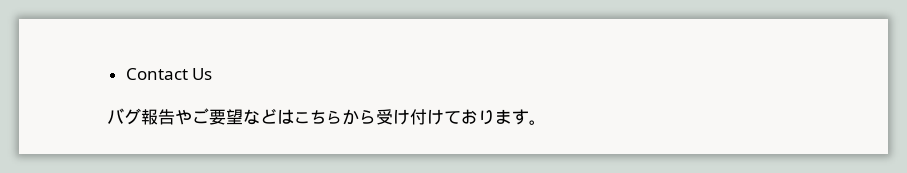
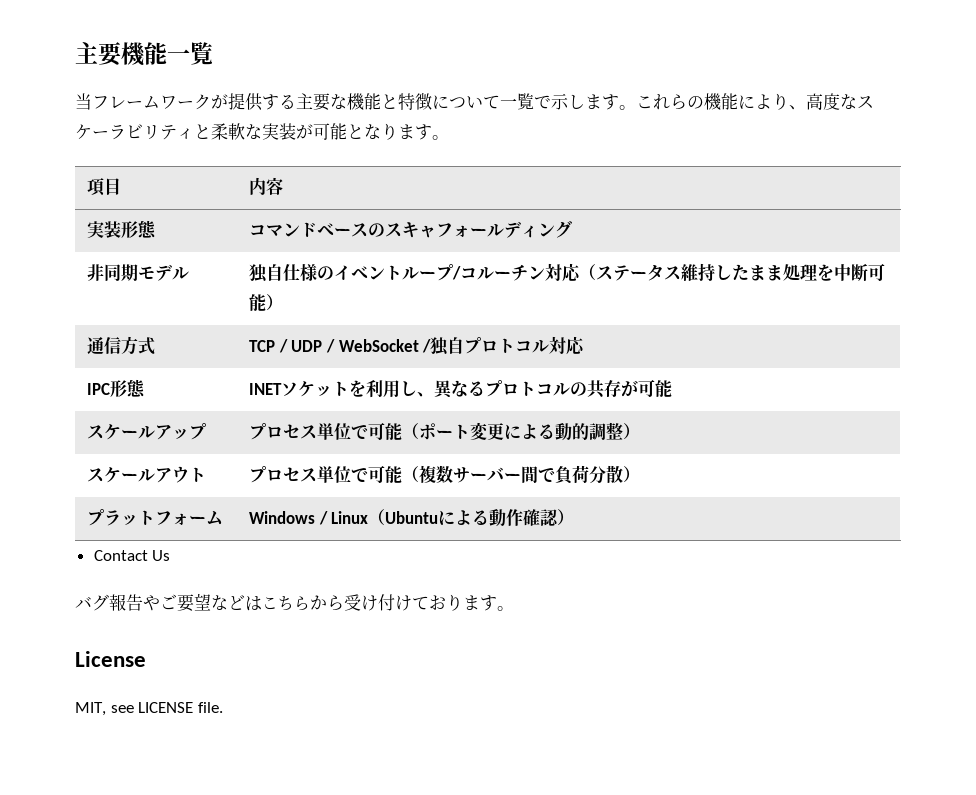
+ 主要機能一覧
+ 当フレームワークが提供する主要な機能と特徴について一覧で示します。これらの機能により、高度なスケーラビリティと柔軟な実装が可能となります。
+ 項目 | 内容
+ 実装形態 | コマンドベースのスキャフォールディング
+ 非同期モデル | 独自仕様のイベントループ/コルーチン対応（ステータス維持したまま処理を中断可能）
+ 通信方式 | TCP / UDP / WebSocket /独自プロトコル対応
+ IPC形態 | INETソケットを利用し、異なるプロトコルの共存が可能
+ スケールアップ | プロセス単位で可能（ポート変更による動的調整）
+ スケールアウト | プロセス単位で可能（複数サーバー間で負荷分散）
+ プラットフォーム | Windows / Linux（Ubuntuによる動作確認）
+ License
+ MIT, see LICENSE file.

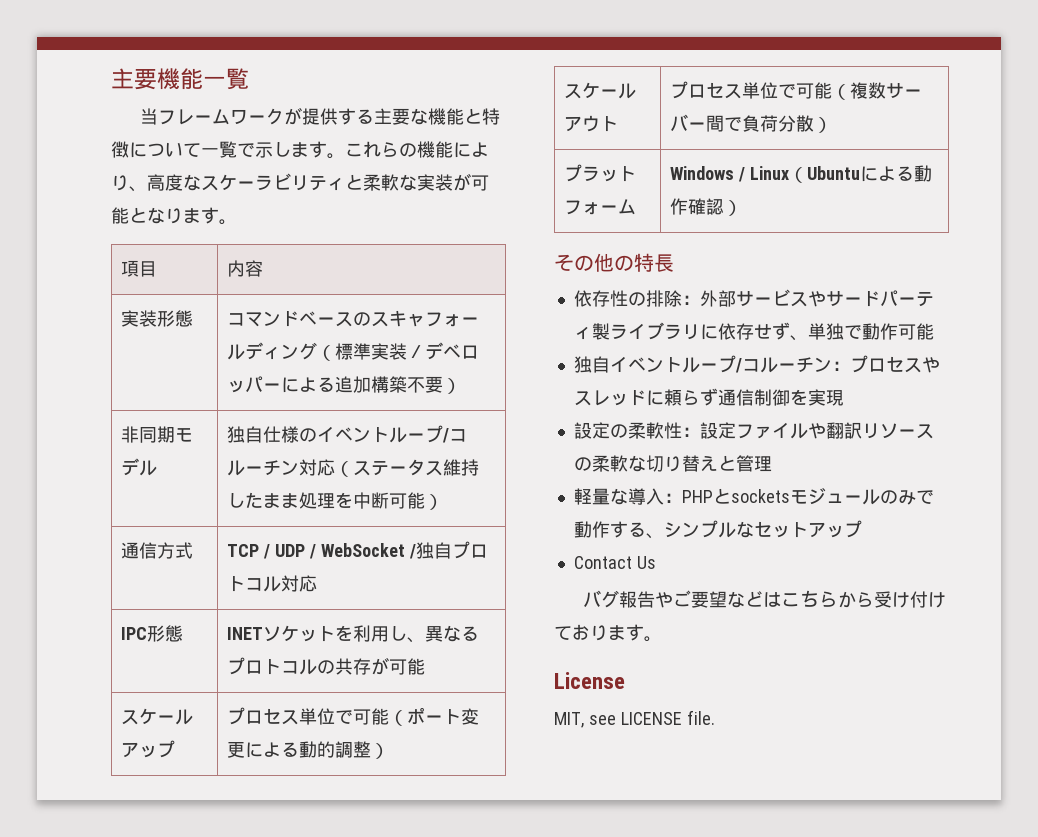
- 実装形態 | コマンドベースのスキャフォールディング
+ 実装形態 | コマンドベースのスキャフォールディング（標準実装／デベロッパーによる追加構築不要）
+ その他の特長
+ 依存性の排除：外部サービスやサードパーティ製ライブラリに依存せず、単独で動作可能
+ 独自イベントループ/コルーチン：プロセスやスレッドに頼らず通信制御を実現
+ 設定の柔軟性：設定ファイルや翻訳リソースの柔軟な切り替えと管理
+ 軽量な導入：PHPとsocketsモジュールのみで動作する、シンプルなセットアップ

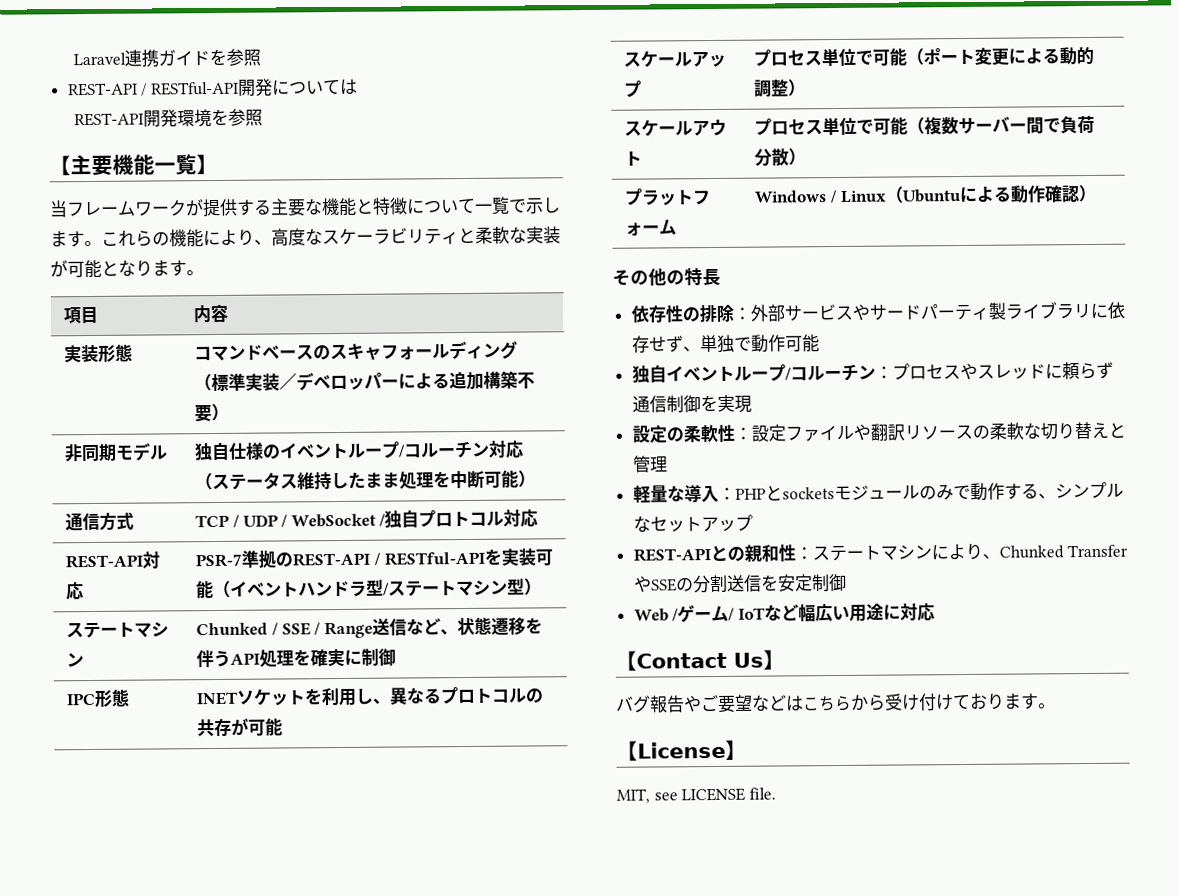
- 主要機能一覧
+ Laravel連携ガイドを参照
+ REST-API / RESTful-API開発については
+ REST-API開発環境を参照
+ 【主要機能一覧】
+ REST-API対応 | PSR-7準拠のREST-API / RESTful-APIを実装可能（イベントハンドラ型/ステートマシン型）
+ ステートマシン | Chunked / SSE / Range送信など、状態遷移を伴うAPI処理を確実に制御
- Contact Us
+ REST-APIとの親和性：ステートマシンにより、Chunked TransferやSSEの分割送信を安定制御
+ Web /ゲーム/ IoTなど幅広い用途に対応
+ 【Contact Us】
- License
+ 【License】

